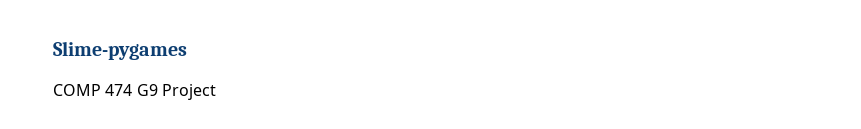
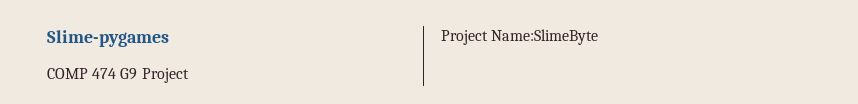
+ Project Name:SlimeByte

